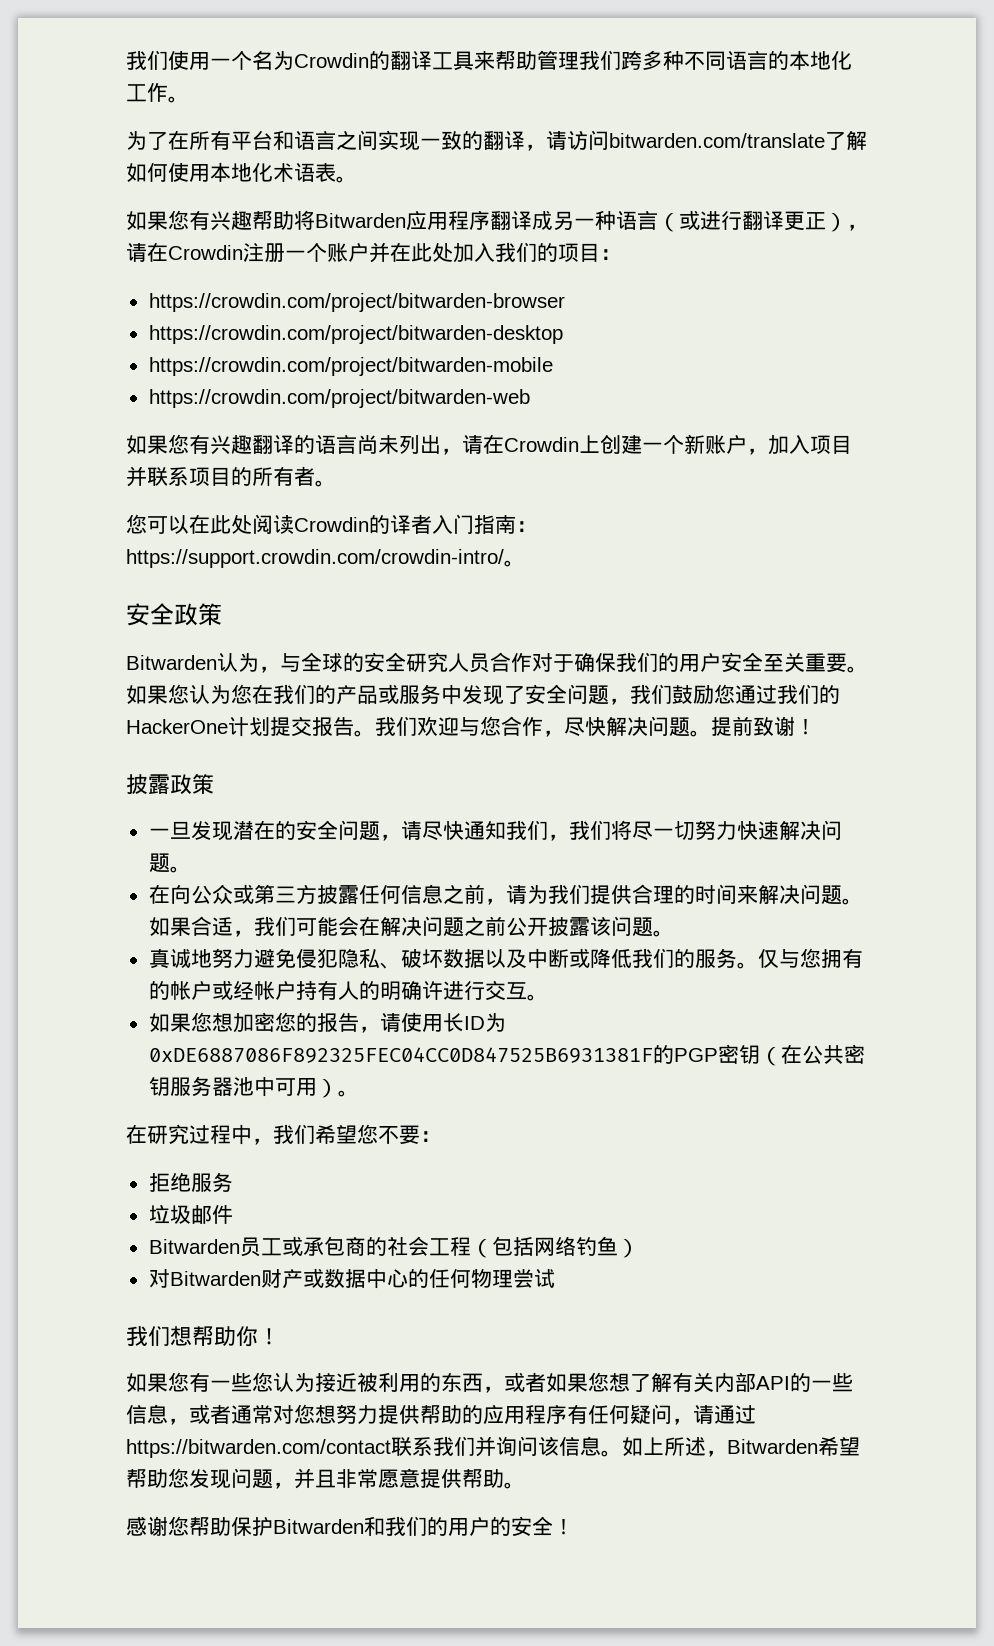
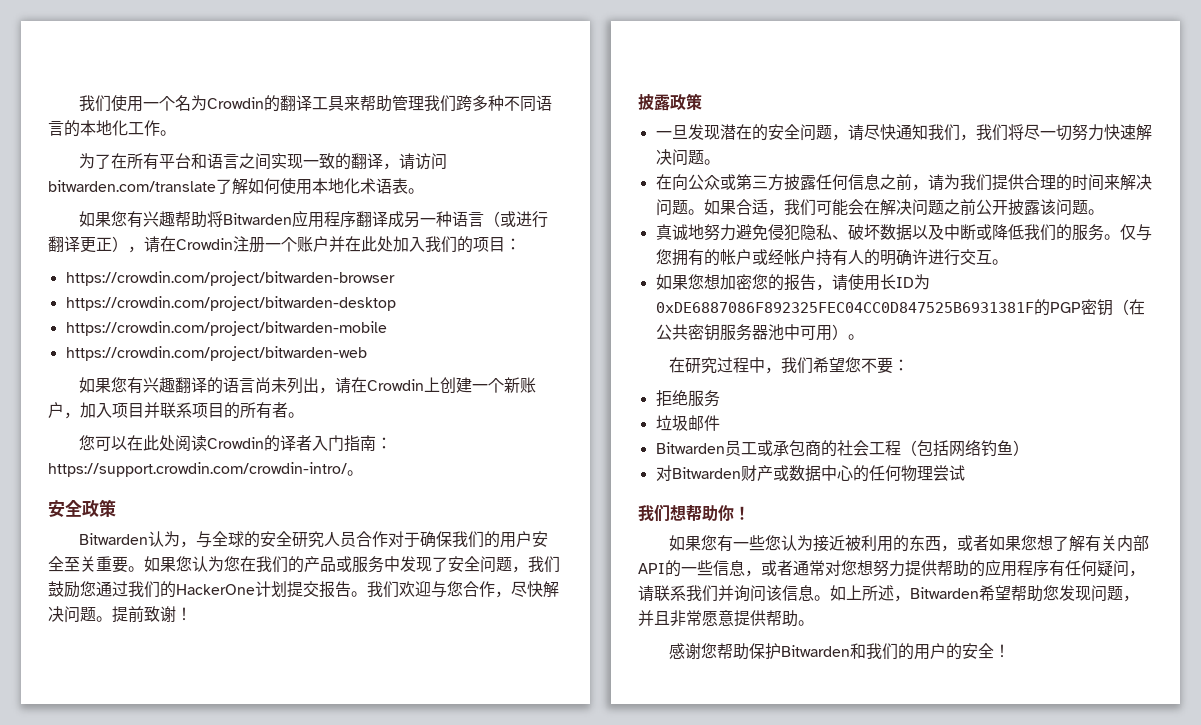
- 如果您有一些您认为接近被利用的东西，或者如果您想了解有关内部API的一些信息，或者通常对您想努力提供帮助的应用程序有任何疑问，请通过https://bitwarden.com/contact联系我们并询问该信息。
+ 如果您有一些您认为接近被利用的东西，或者如果您想了解有关内部API的一些信息，或者通常对您想努力提供帮助的应用程序有任何疑问，请联系我们并询问该信息。

